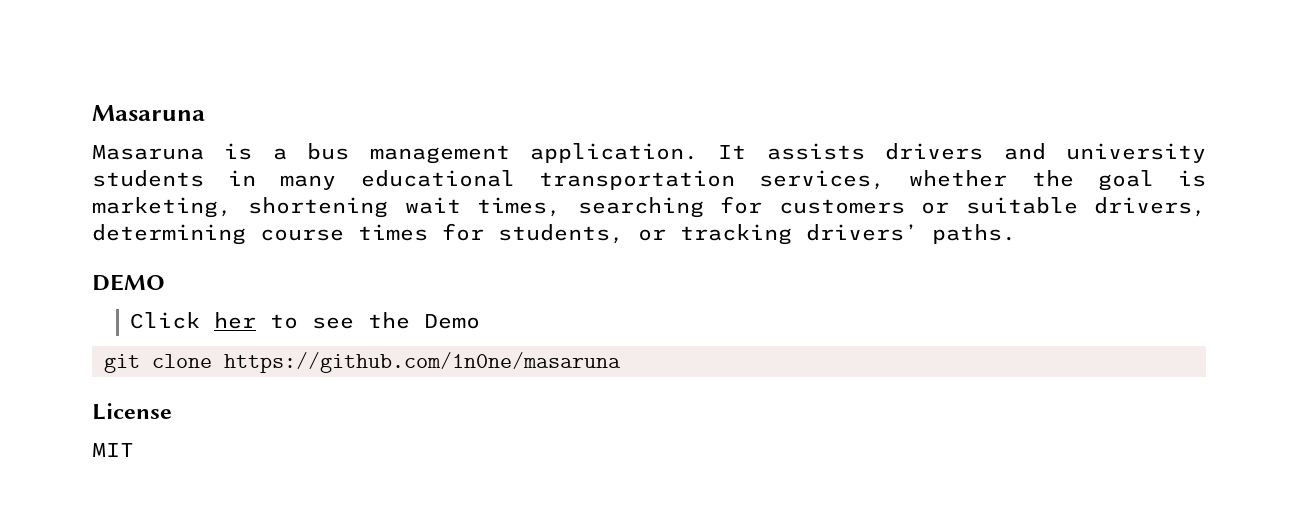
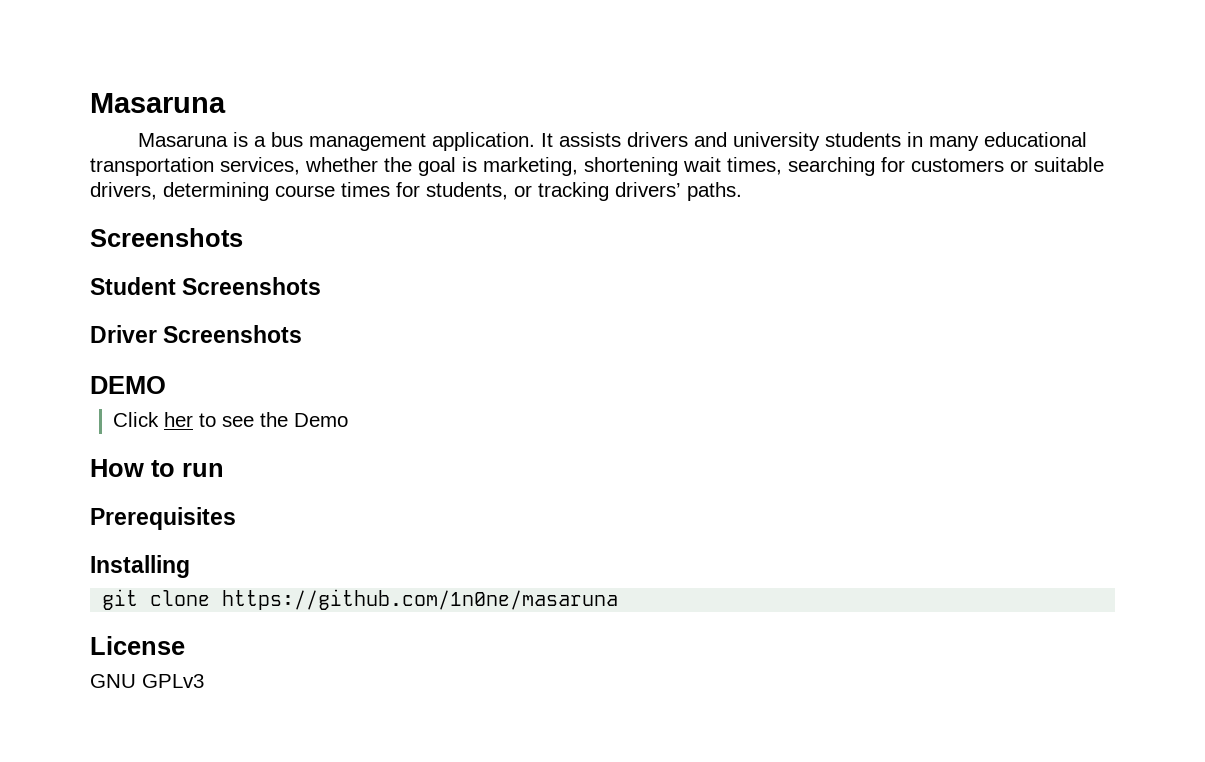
  It assists drivers and university students in many educational transportation services, whether the goal is marketing, shortening wait times, searching for customers or suitable drivers, determining course times for students, or tracking drivers’ paths.
+ Screenshots
+ Student Screenshots
+ Driver Screenshots
+ How to run
+ Prerequisites
+ Installing
- MIT
+ GNU GPLv3

